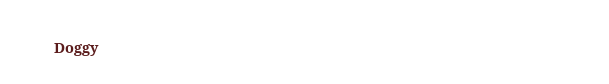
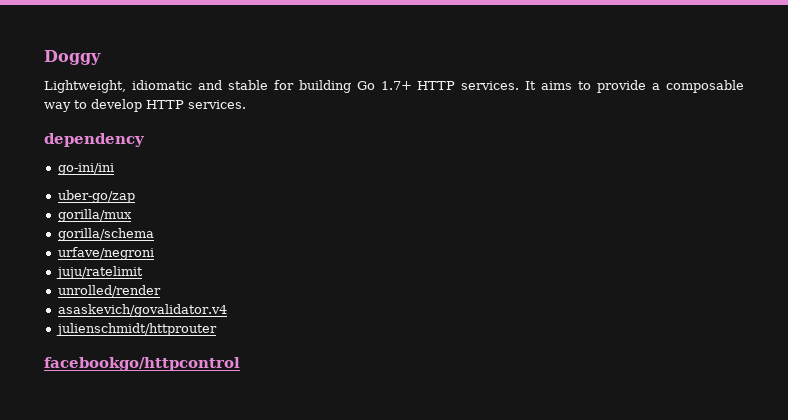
+ Lightweight, idiomatic and stable for building Go 1.7+ HTTP services. It aims to provide a composable way to develop HTTP services.
+ dependency
+ go-ini/ini
+ uber-go/zap
+ gorilla/mux
+ gorilla/schema
+ urfave/negroni
+ juju/ratelimit
+ unrolled/render
+ asaskevich/govalidator.v4
+ julienschmidt/httprouter
+ facebookgo/httpcontrol

